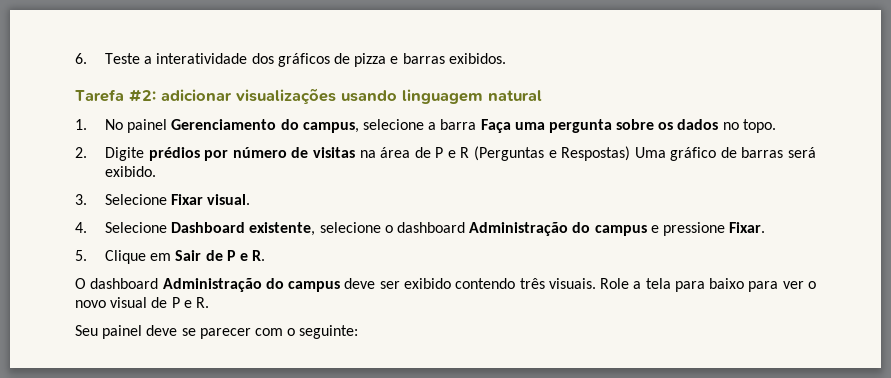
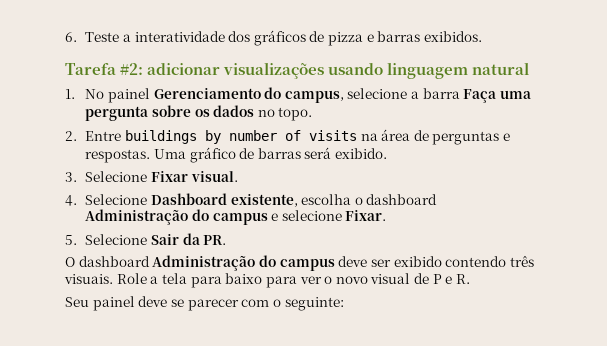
- 2. Digite prédios por número de visitas na área de P e R (Perguntas e Respostas) Uma gráfico de barras será exibido.
+ 2. Entre buildings by number of visits na área de perguntas e respostas. Uma gráfico de barras será exibido.
- 4. Selecione Dashboard existente, selecione o dashboard Administração do campus e pressione Fixar.
+ 4. Selecione Dashboard existente, escolha o dashboard Administração do campus e selecione Fixar.
- 5. Clique em Sair de P e R.
+ 5. Selecione Sair da PR.

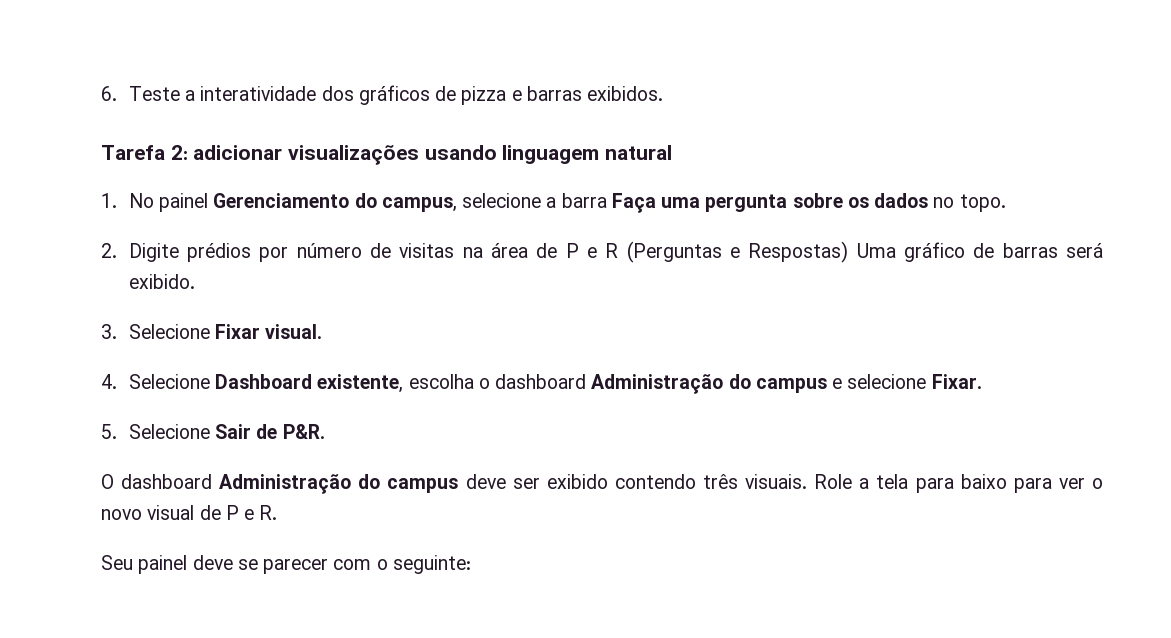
- Tarefa #2: adicionar visualizações usando linguagem natural
+ Tarefa 2: adicionar visualizações usando linguagem natural
- 2. Entre buildings by number of visits na área de perguntas e respostas. Uma gráfico de barras será exibido.
+ 2. Digite prédios por número de visitas na área de P e R (Perguntas e Respostas) Uma gráfico de barras será exibido.
- 5. Selecione Sair da PR.
+ 5. Selecione Sair de P&R.

